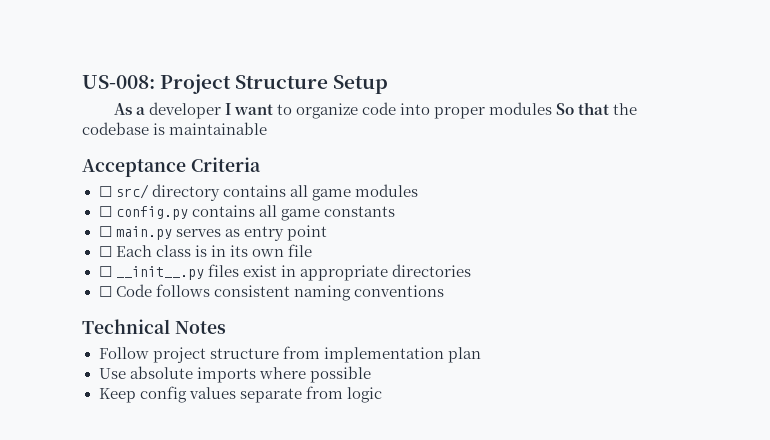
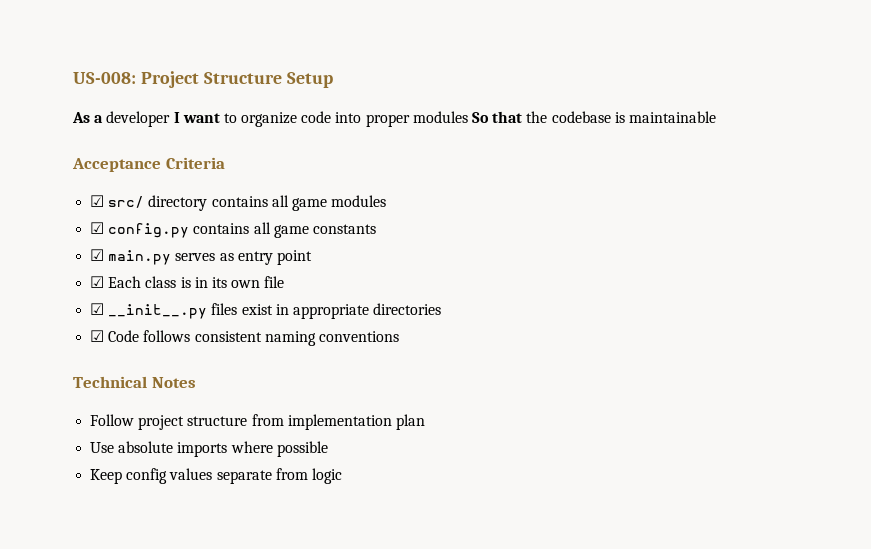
- ☐ src/ directory contains all game modules
+ ☑ src/ directory contains all game modules
- ☐ config.py contains all game constants
+ ☑ config.py contains all game constants
- ☐ main.py serves as entry point
+ ☑ main.py serves as entry point
- ☐ Each class is in its own file
+ ☑ Each class is in its own file
- ☐ __init__.py files exist in appropriate directories
+ ☑ __init__.py files exist in appropriate directories
- ☐ Code follows consistent naming conventions
+ ☑ Code follows consistent naming conventions

